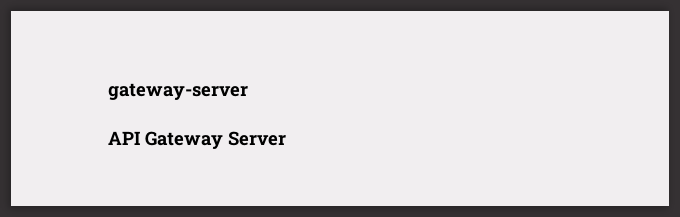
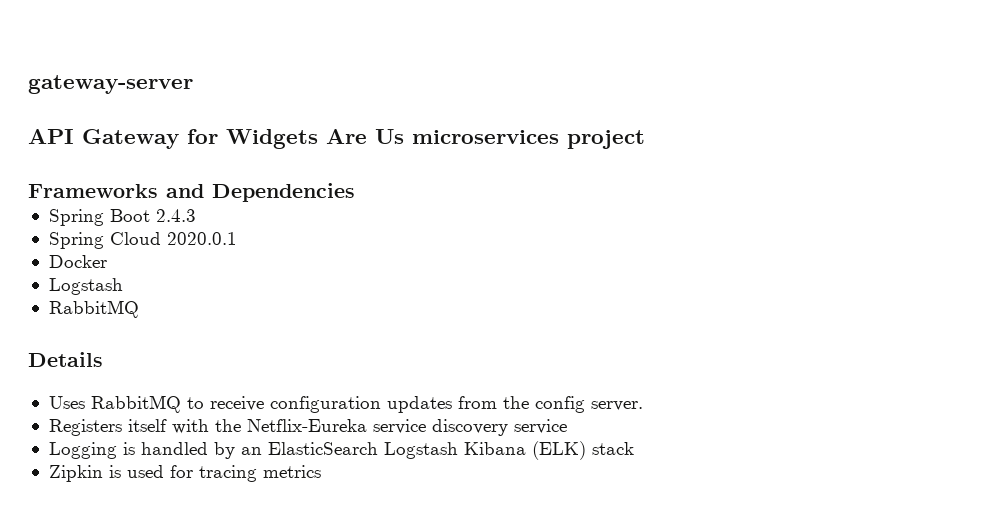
- API Gateway Server
+ API Gateway for Widgets Are Us microservices project
+ Frameworks and Dependencies
+ Spring Boot 2.4.3
+ Spring Cloud 2020.0.1
+ Docker
+ Logstash
+ RabbitMQ
+ Details
+ Uses RabbitMQ to receive configuration updates from the config server.
+ Registers itself with the Netflix-Eureka service discovery service
+ Logging is handled by an ElasticSearch Logstash Kibana (ELK) stack
+ Zipkin is used for tracing metrics

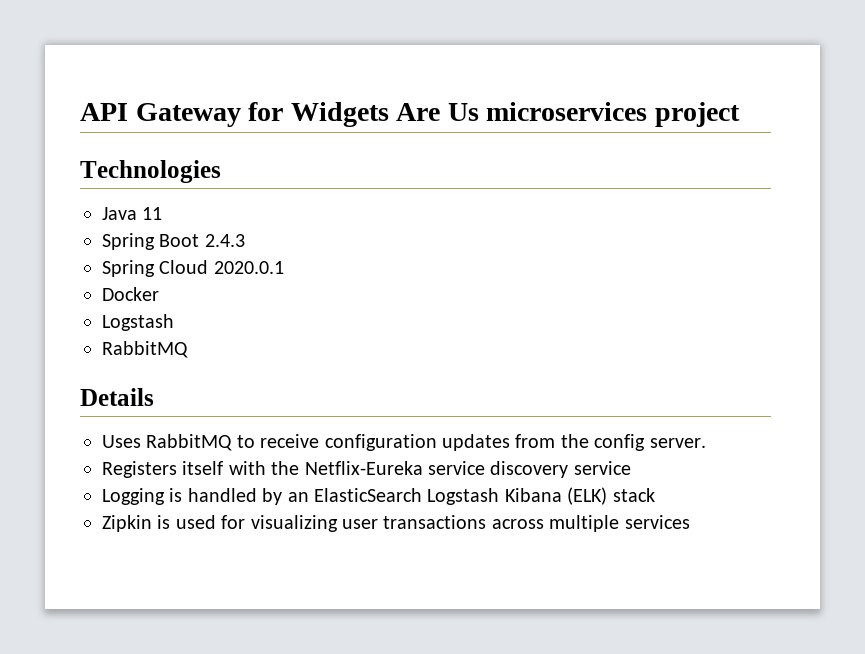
- gateway-server
- Frameworks and Dependencies
+ Technologies
+ Java 11
- Zipkin is used for tracing metrics
+ Zipkin is used for visualizing user transactions across multiple services

